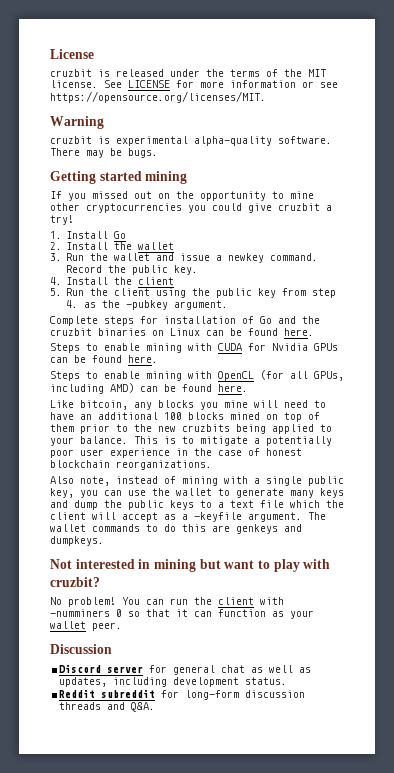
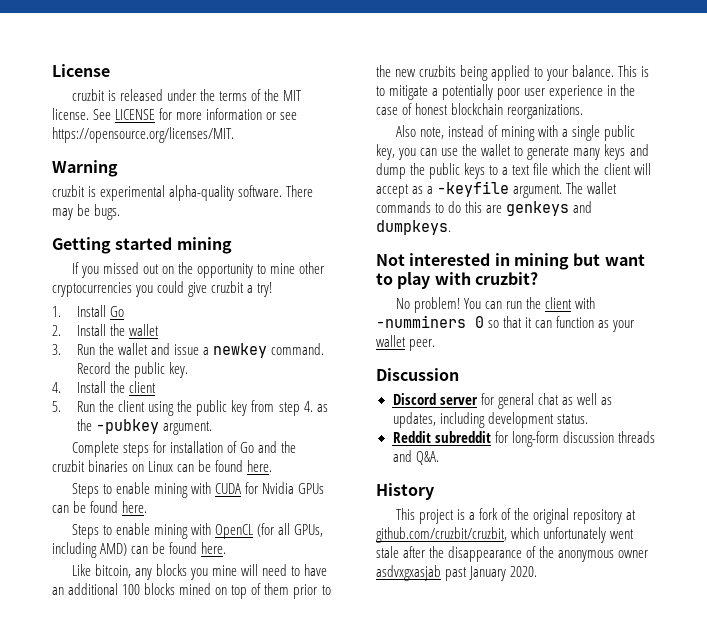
+ History
+ This project is a fork of the original repository at github.com/cruzbit/cruzbit, which unfortunately went stale after the disappearance of the anonymous owner asdvxgxasjab past January 2020.

